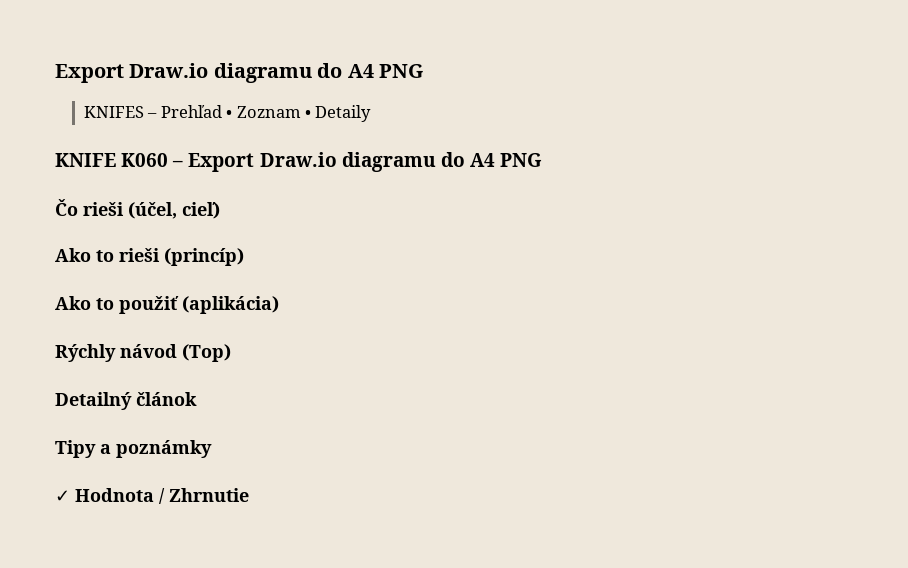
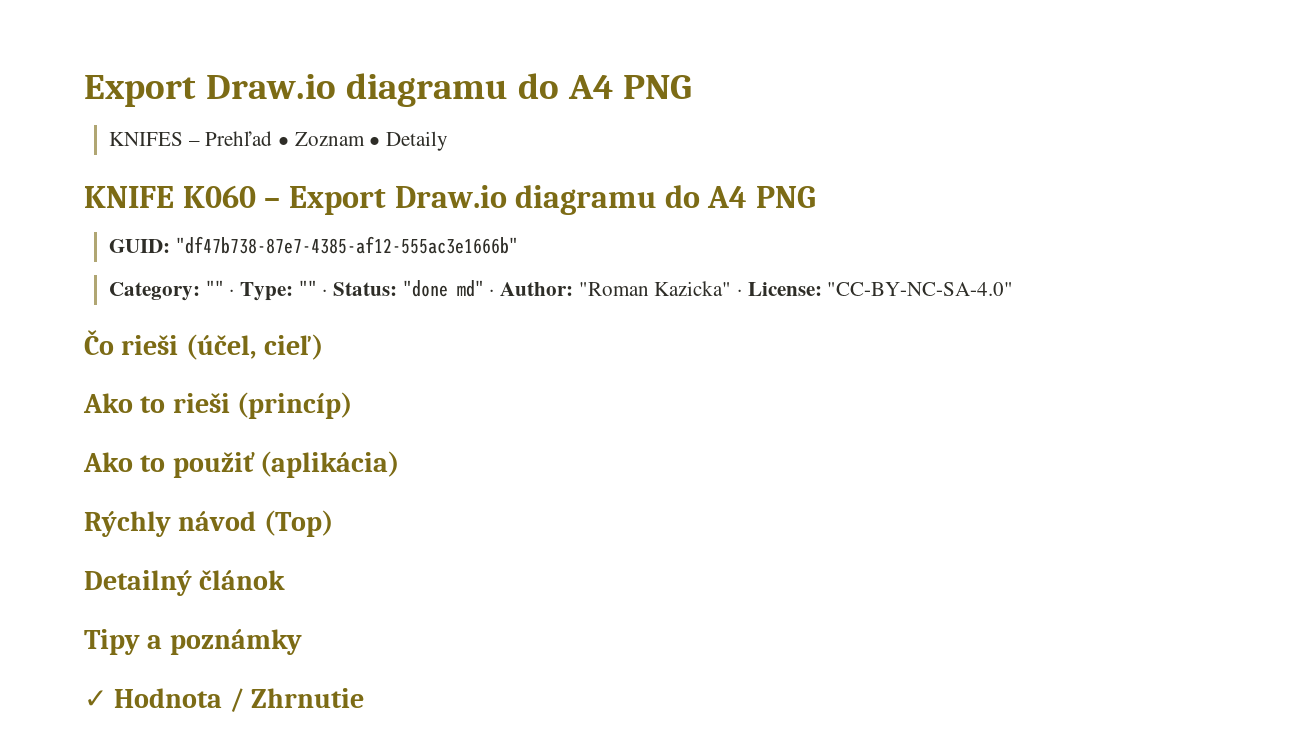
+ GUID: "df47b738-87e7-4385-af12-555ac3e1666b"
+ Category: "" · Type: "" · Status: "done md" · Author: "Roman Kazicka" · License: "CC-BY-NC-SA-4.0"

